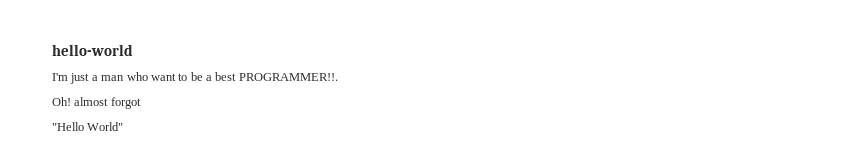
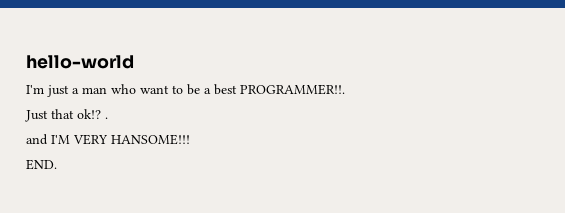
- Oh! almost forgot
- "Hello World"
+ Just that ok!? .
+ and I'M VERY HANSOME!!!
+ END.

